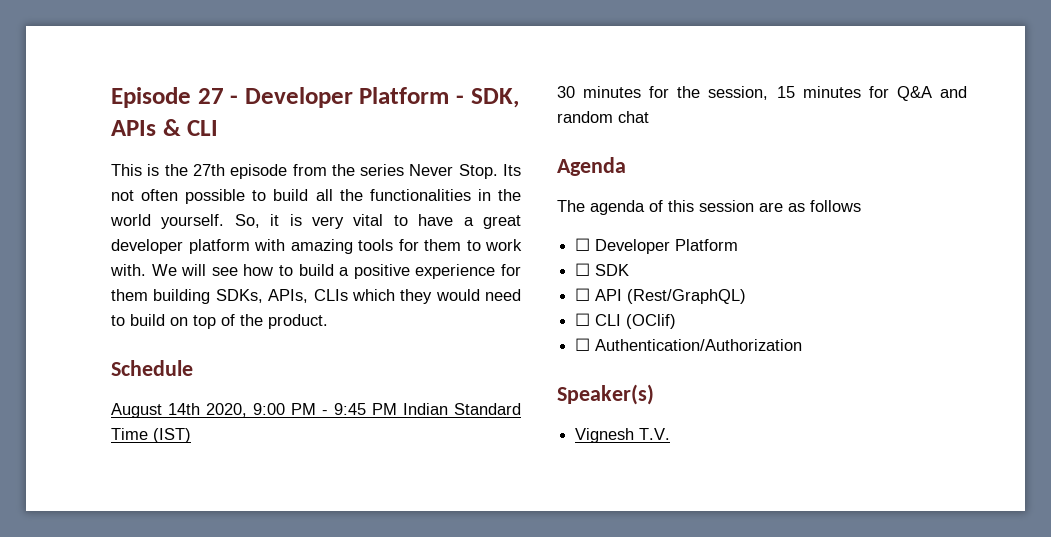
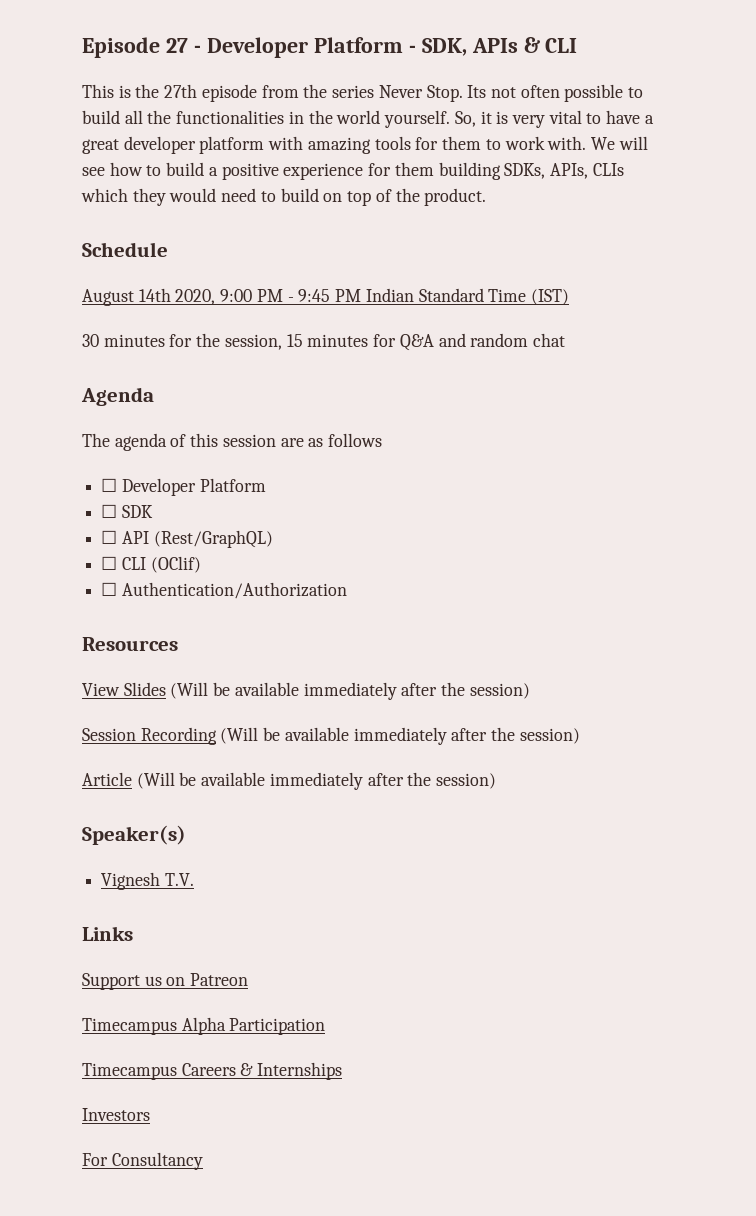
+ Resources
+ View Slides (Will be available immediately after the session)
+ Session Recording (Will be available immediately after the session)
+ Article (Will be available immediately after the session)
  Speaker(s)
  Vignesh T.V.
+ Links
+ Support us on Patreon
+ Timecampus Alpha Participation
+ Timecampus Careers & Internships
+ Investors
+ For Consultancy

